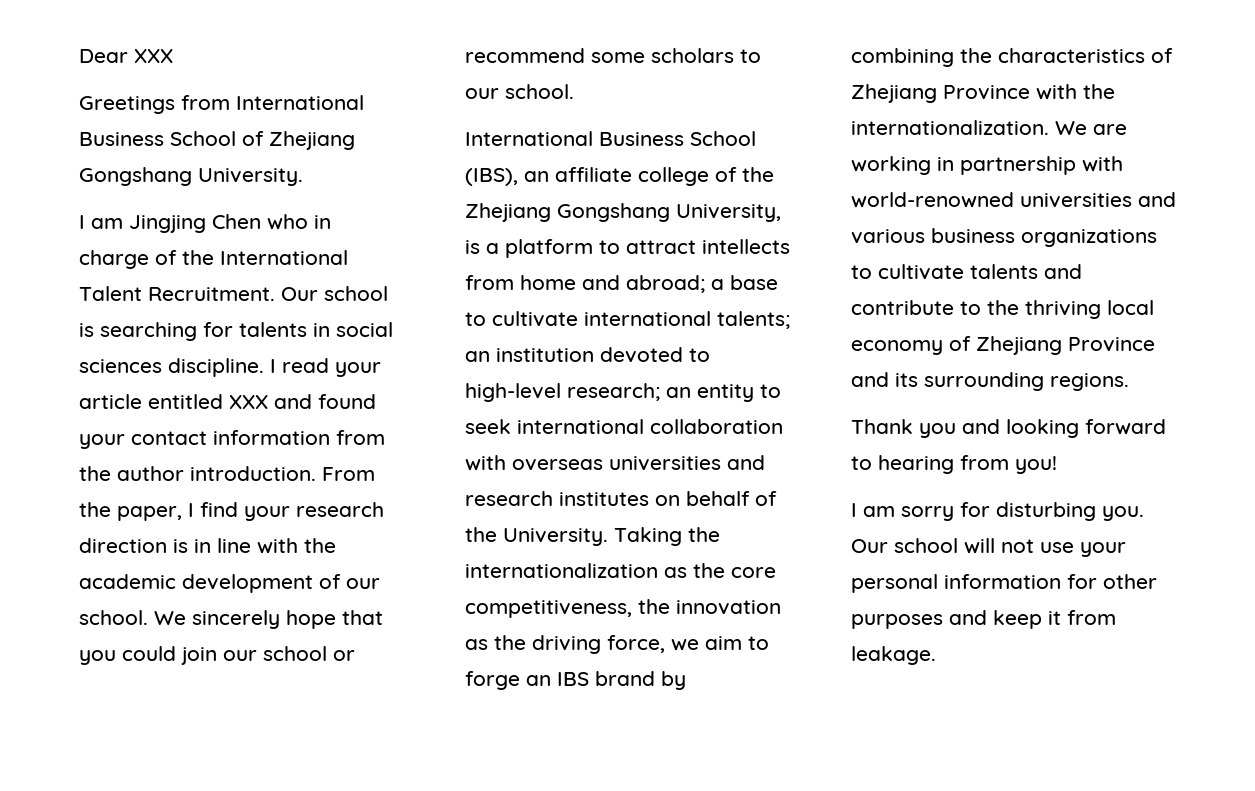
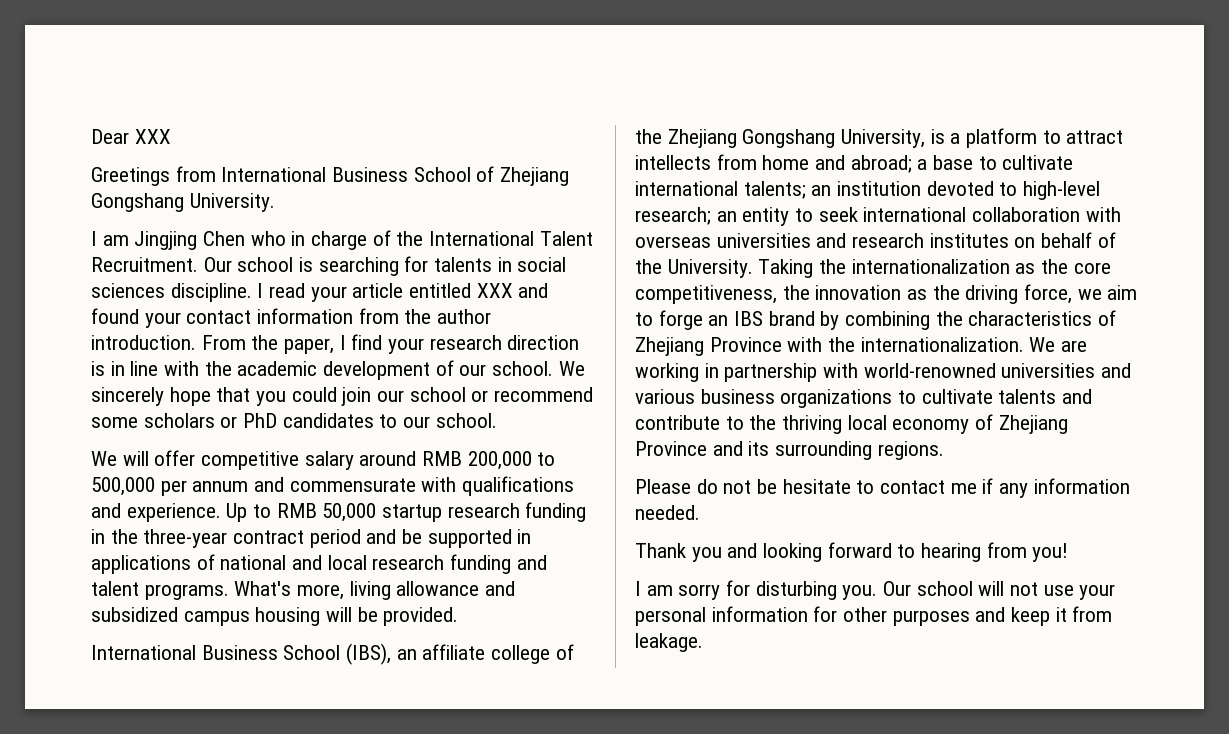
- We sincerely hope that you could join our school or recommend some scholars to our school.
+ We sincerely hope that you could join our school or recommend some scholars or PhD candidates to our school.
+ We will offer competitive salary around RMB 200,000 to 500,000 per annum and commensurate with qualifications and experience. Up to RMB 50,000 startup research funding in the three-year contract period and be supported in applications of national and local research funding and talent programs. What's more, living allowance and subsidized campus housing will be provided.
+ Please do not be hesitate to contact me if any information needed.

